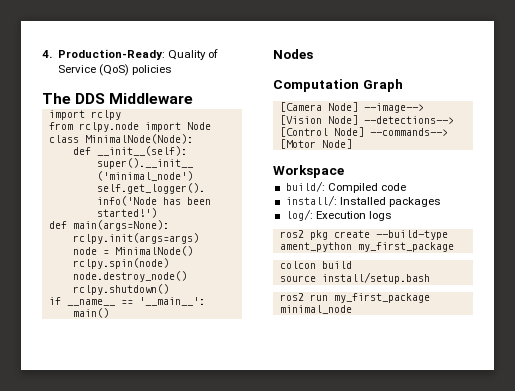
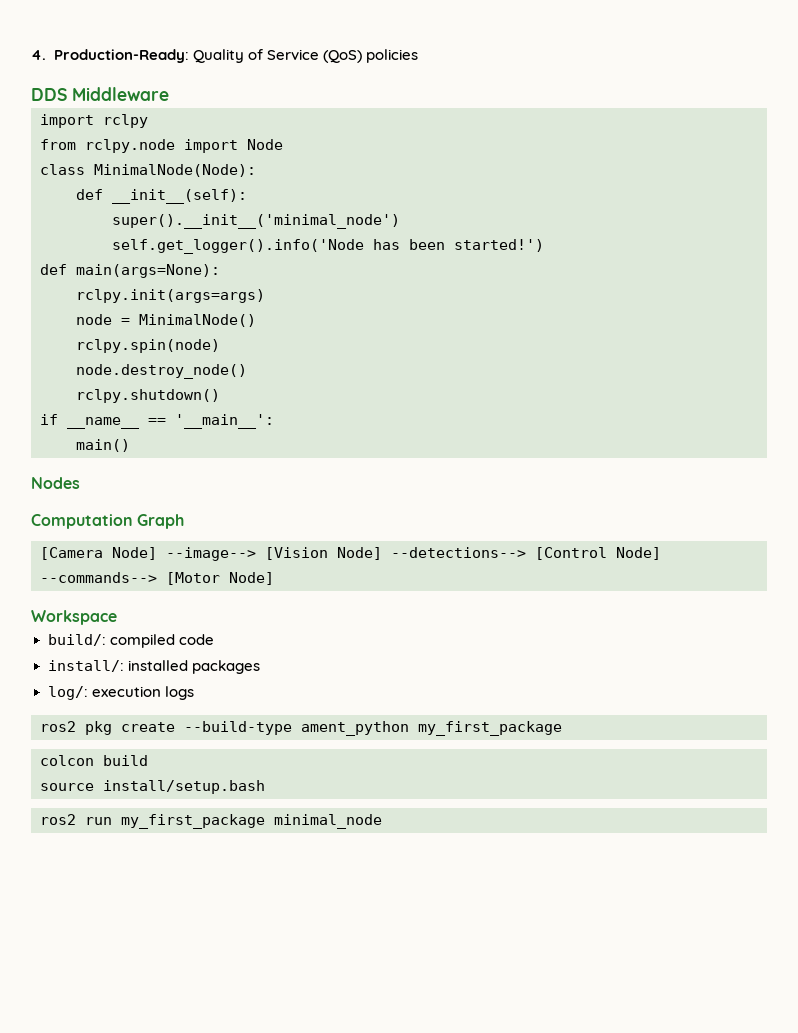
- The DDS Middleware
+ DDS Middleware
- build/: Compiled code
+ build/: compiled code
- install/: Installed packages
+ install/: installed packages
- log/: Execution logs
+ log/: execution logs

